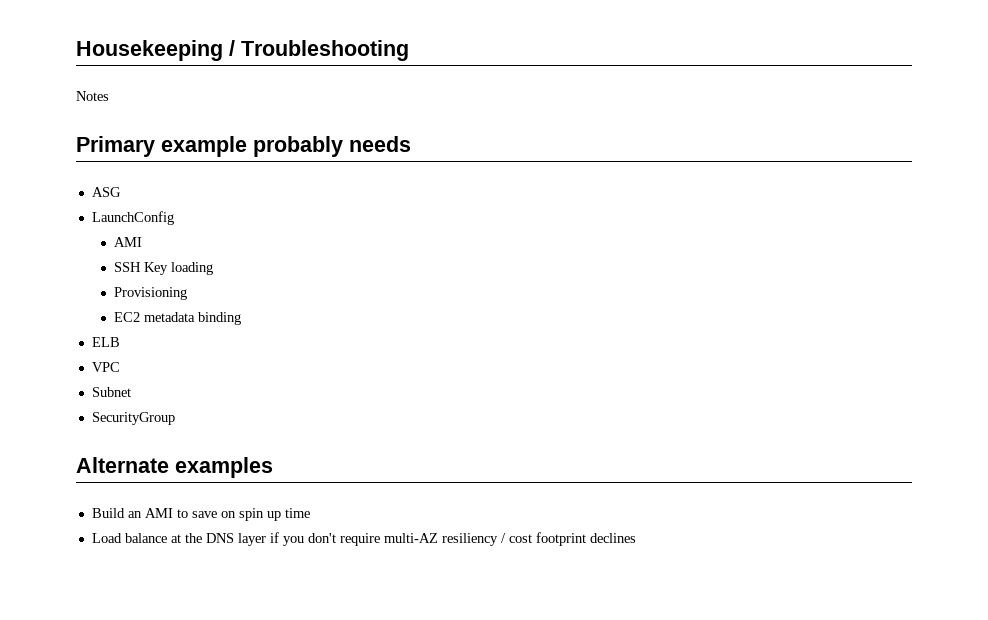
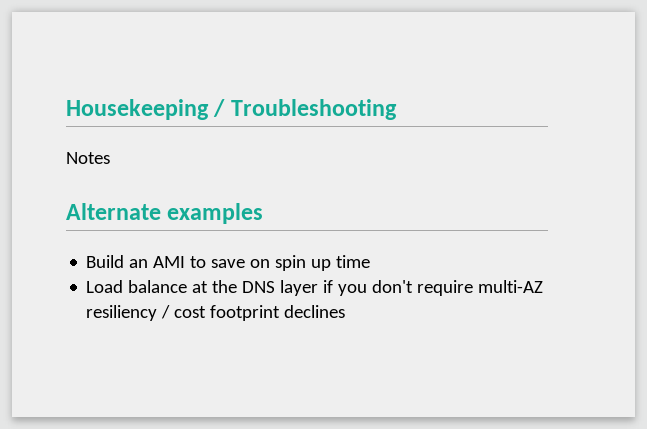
- Primary example probably needs
- ASG
- LaunchConfig
- AMI
- SSH Key loading
- Provisioning
- EC2 metadata binding
- ELB
- VPC
- Subnet
- SecurityGroup

